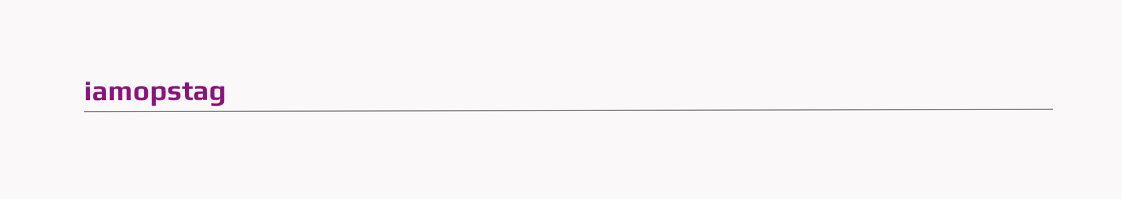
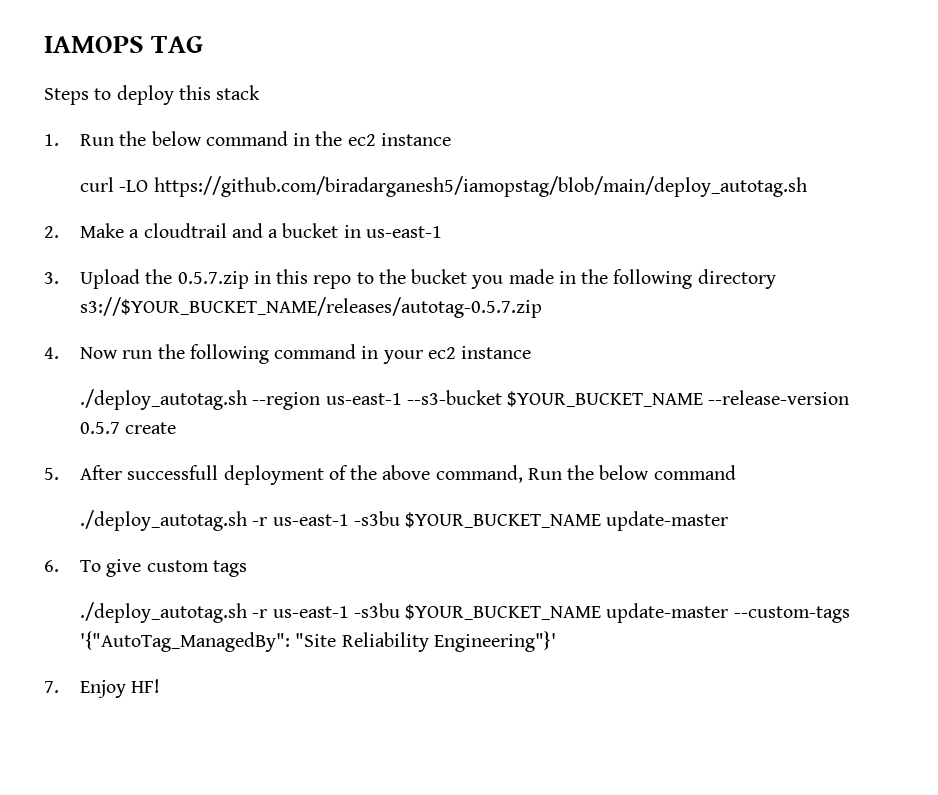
- iamopstag
+ IAMOPS TAG
+ Steps to deploy this stack
+ 1. Run the below command in the ec2 instance
+ curl -LO https://github.com/biradarganesh5/iamopstag/blob/main/deploy_autotag.sh
+ 2. Make a cloudtrail and a bucket in us-east-1
+ 3. Upload the 0.5.7.zip in this repo to the bucket you made in the following directory s3://$YOUR_BUCKET_NAME/releases/autotag-0.5.7.zip
+ 4. Now run the following command in your ec2 instance
+ ./deploy_autotag.sh --region us-east-1 --s3-bucket $YOUR_BUCKET_NAME --release-version 0.5.7 create
+ 5. After successfull deployment of the above command, Run the below command
+ ./deploy_autotag.sh -r us-east-1 -s3bu $YOUR_BUCKET_NAME update-master
+ 6. To give custom tags
+ ./deploy_autotag.sh -r us-east-1 -s3bu $YOUR_BUCKET_NAME update-master --custom-tags '{"AutoTag_ManagedBy": "Site Reliability Engineering"}'
+ 7. Enjoy HF!

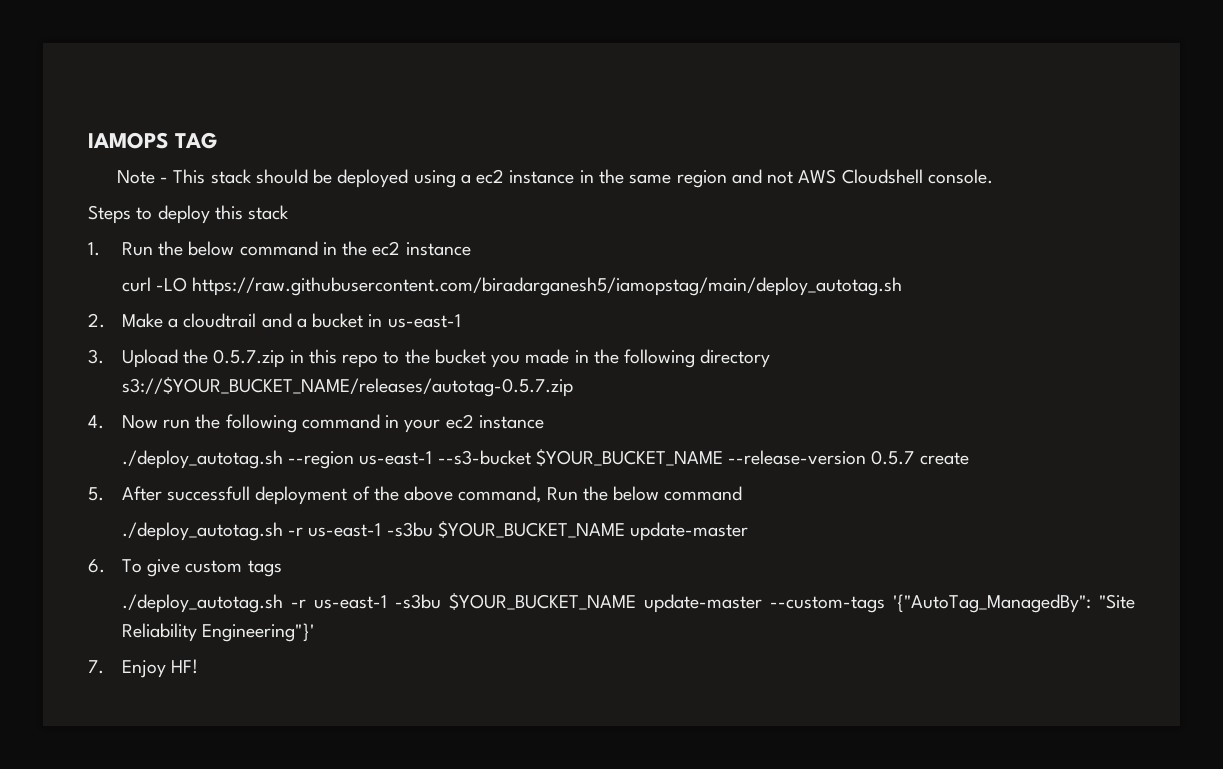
+ Note - This stack should be deployed using a ec2 instance in the same region and not AWS Cloudshell console.
- curl -LO https://github.com/biradarganesh5/iamopstag/blob/main/deploy_autotag.sh
+ curl -LO https://raw.githubusercontent.com/biradarganesh5/iamopstag/main/deploy_autotag.sh

